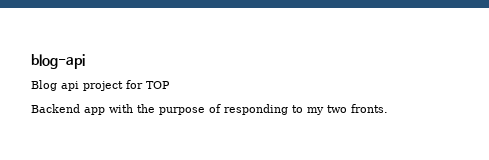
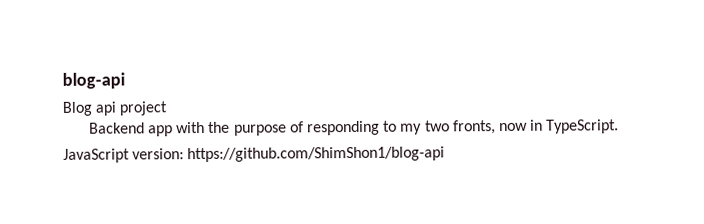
- Blog api project for TOP
+ Blog api project
- Backend app with the purpose of responding to my two fronts.
+ Backend app with the purpose of responding to my two fronts, now in TypeScript.
+ JavaScript version: https://github.com/ShimShon1/blog-api

